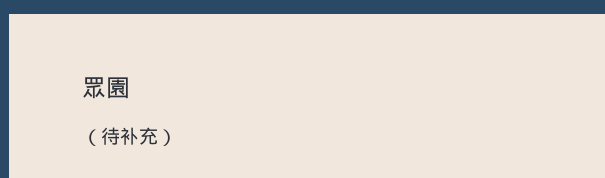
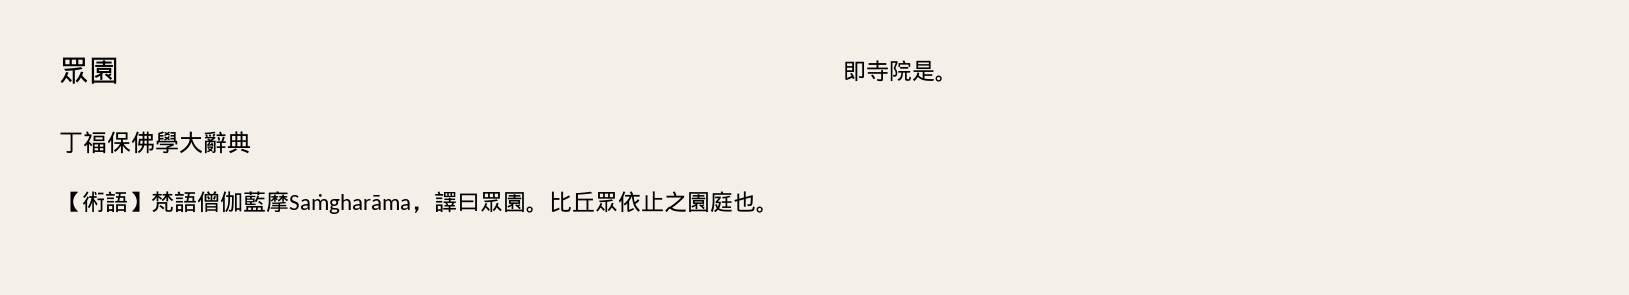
- （待补充）
+ 丁福保佛學大辭典
+ 【術語】梵語僧伽藍摩Saṁgharāma，譯曰眾園。比丘眾依止之園庭也。即寺院是。

